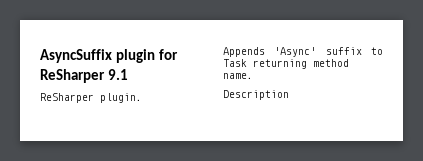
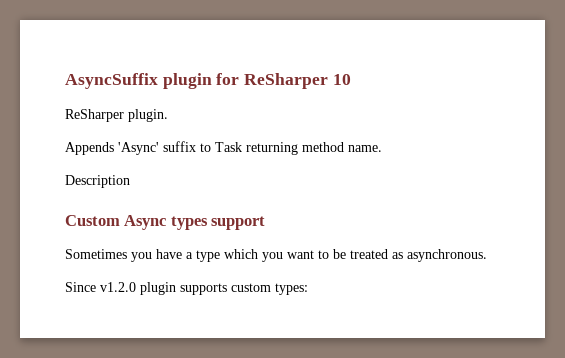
- AsyncSuffix plugin for ReSharper 9.1
+ AsyncSuffix plugin for ReSharper 10
+ Custom Async types support
+ Sometimes you have a type which you want to be treated as asynchronous.
+ Since v1.2.0 plugin supports custom types:

